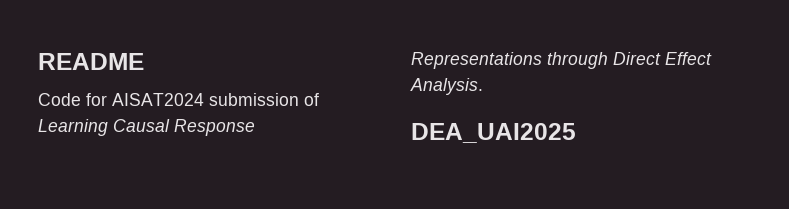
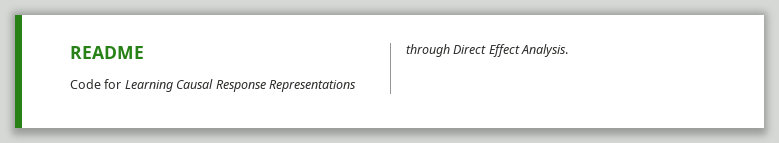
- Code for AISAT2024 submission of Learning Causal Response Representations through Direct Effect Analysis.
+ Code for Learning Causal Response Representations through Direct Effect Analysis.
- DEA_UAI2025

